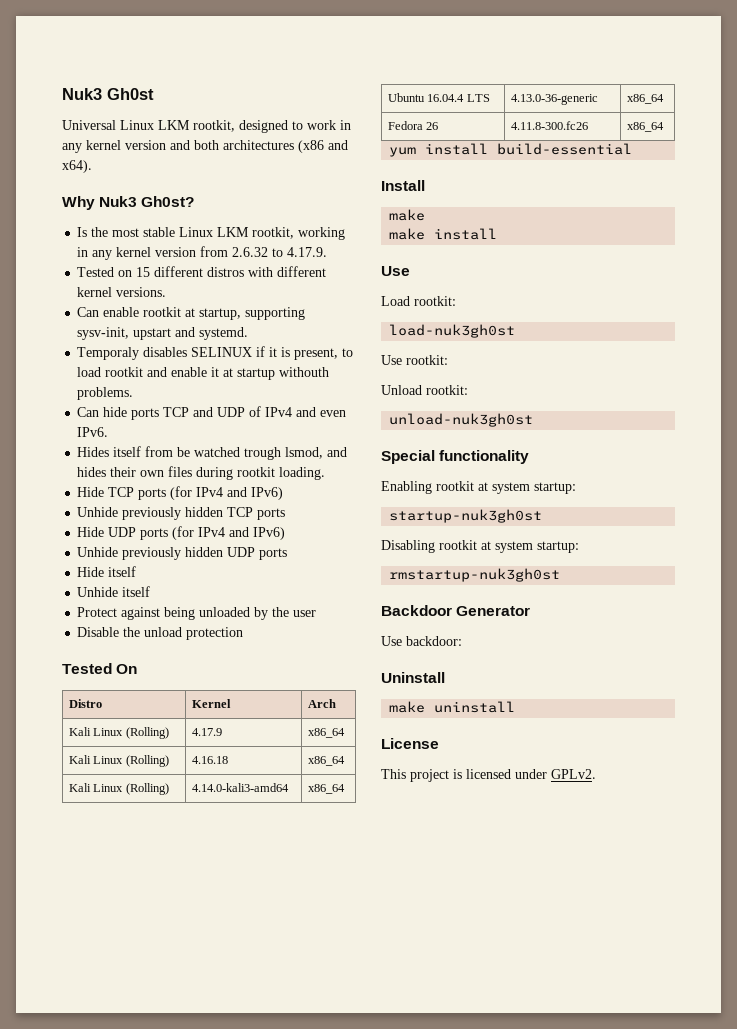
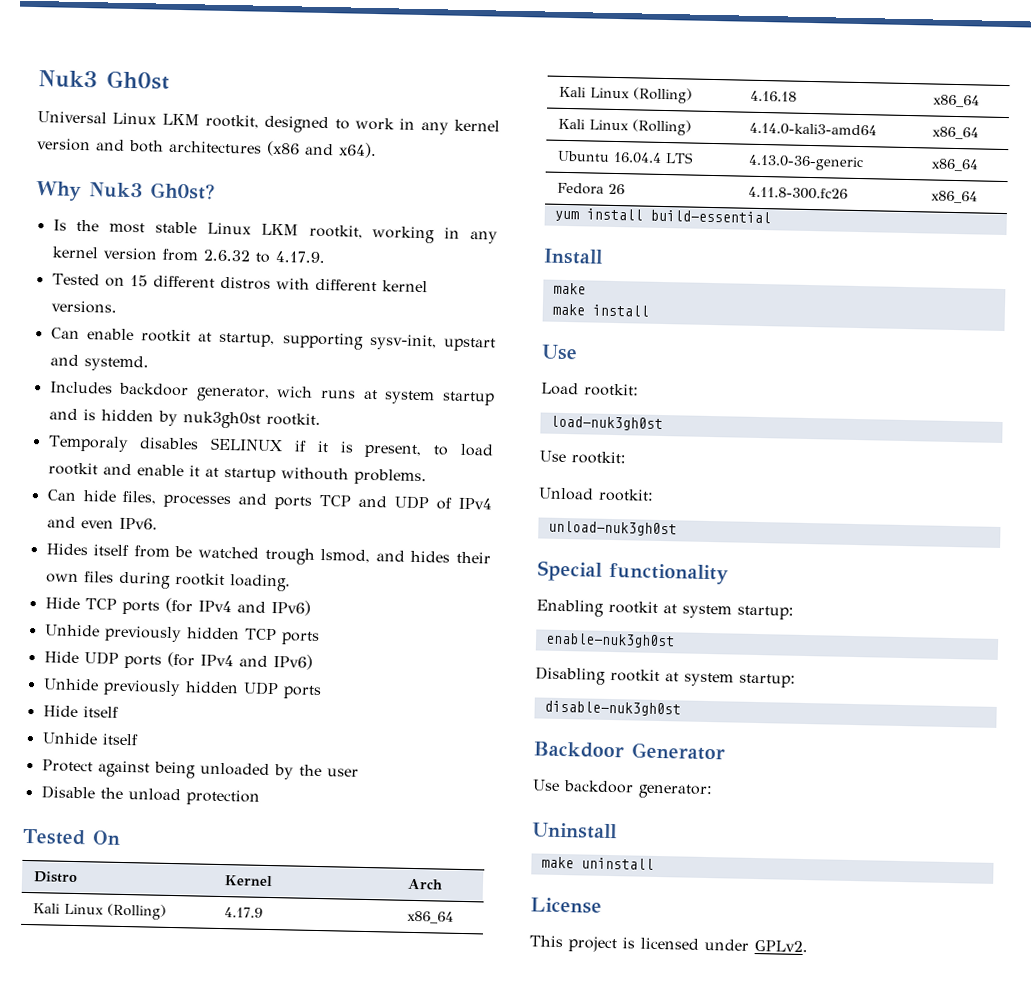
+ Includes backdoor generator, wich runs at system startup and is hidden by nuk3gh0st rootkit.
- Can hide ports TCP and UDP of IPv4 and even IPv6.
+ Can hide files, processes and ports TCP and UDP of IPv4 and even IPv6.
- startup-nuk3gh0st
+ enable-nuk3gh0st
- rmstartup-nuk3gh0st
+ disable-nuk3gh0st
- Use backdoor:
+ Use backdoor generator:

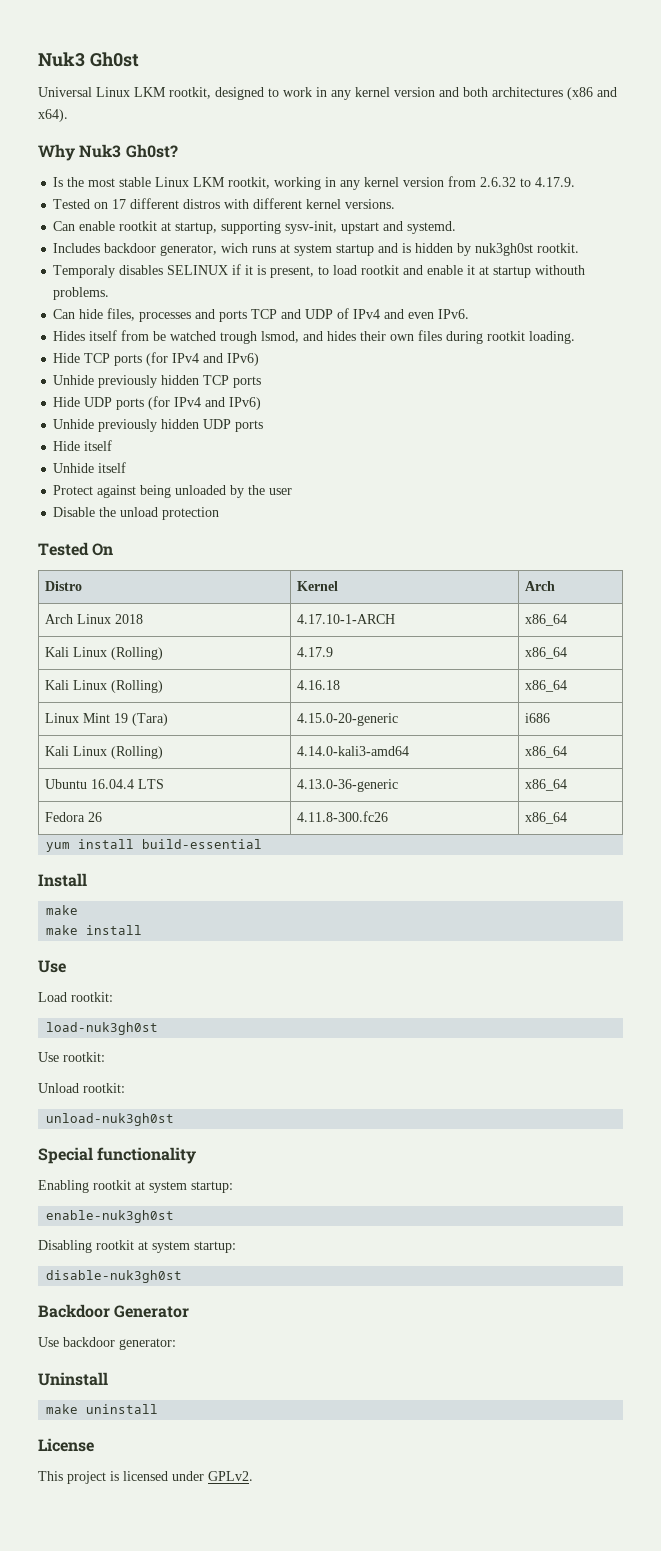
- Tested on 15 different distros with different kernel versions.
+ Tested on 17 different distros with different kernel versions.
+ Arch Linux 2018 | 4.17.10-1-ARCH | x86_64
+ Linux Mint 19 (Tara) | 4.15.0-20-generic | i686

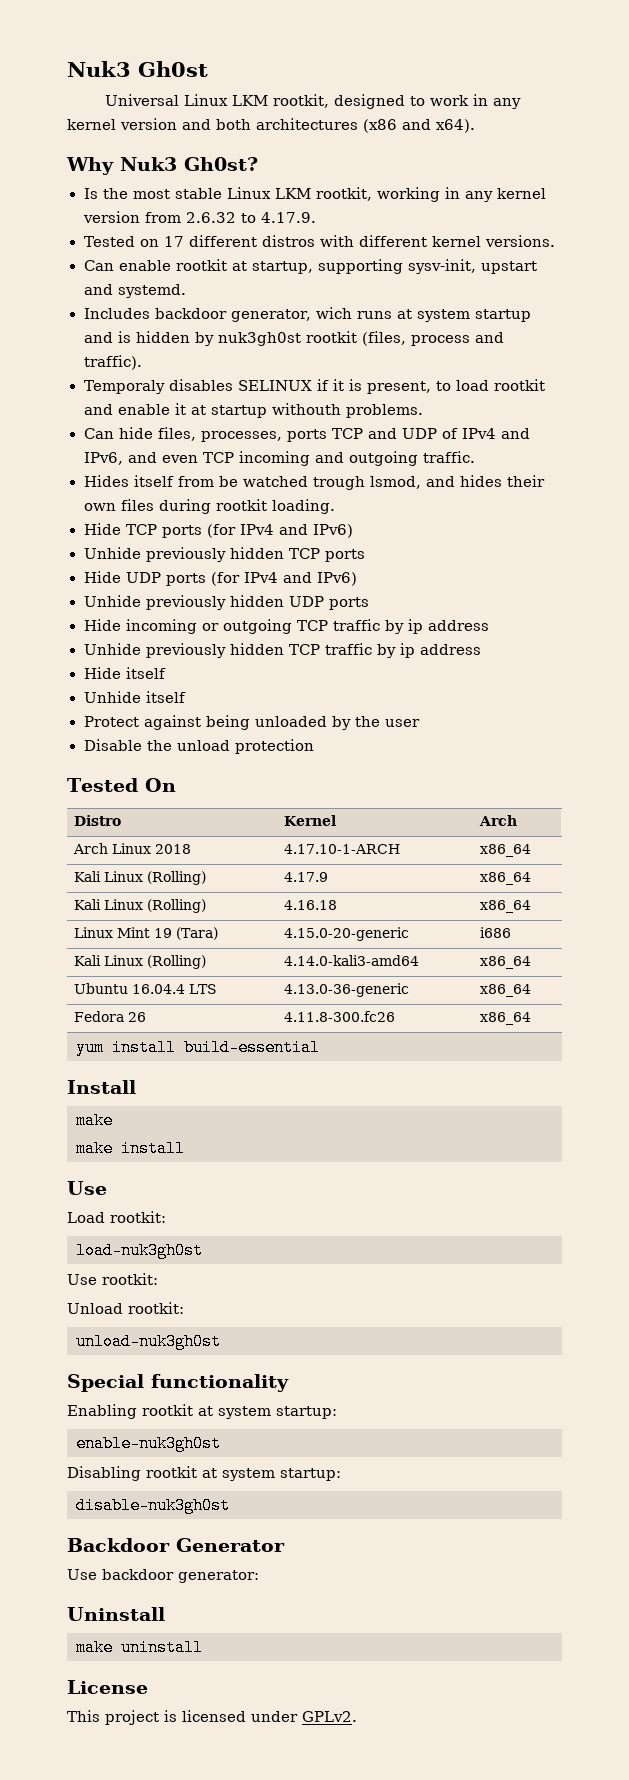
- Includes backdoor generator, wich runs at system startup and is hidden by nuk3gh0st rootkit.
+ Includes backdoor generator, wich runs at system startup and is hidden by nuk3gh0st rootkit (files, process and traffic).
- Can hide files, processes and ports TCP and UDP of IPv4 and even IPv6.
+ Can hide files, processes, ports TCP and UDP of IPv4 and IPv6, and even TCP incoming and outgoing traffic.
+ Hide incoming or outgoing TCP traffic by ip address
+ Unhide previously hidden TCP traffic by ip address

